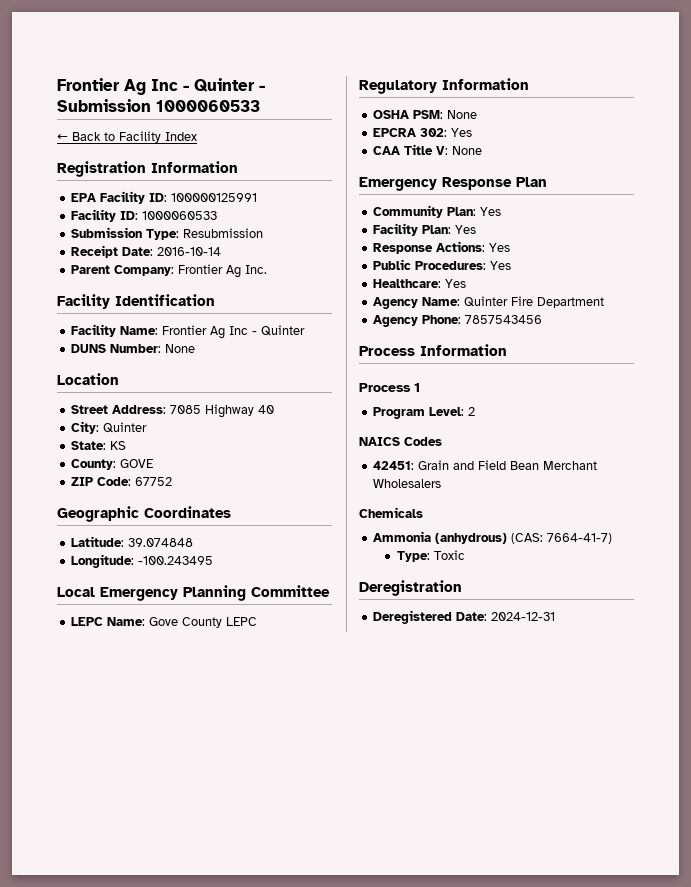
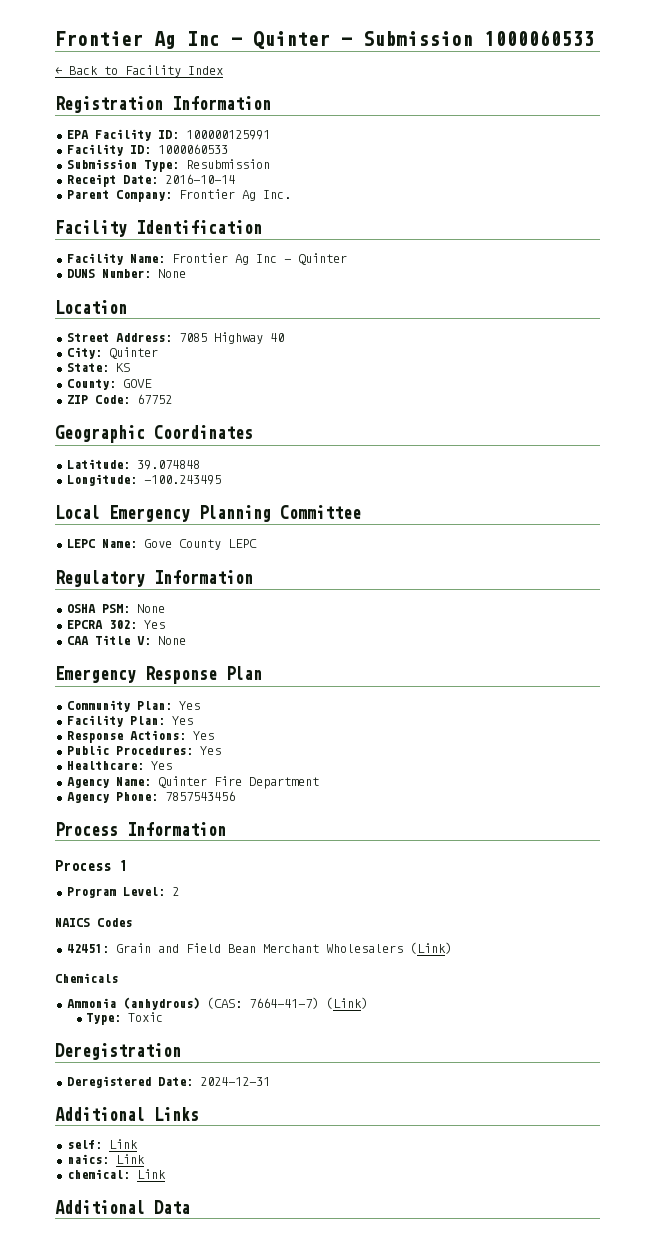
- 42451: Grain and Field Bean Merchant Wholesalers
+ 42451: Grain and Field Bean Merchant Wholesalers (Link)
- Ammonia (anhydrous) (CAS: 7664-41-7)
+ Ammonia (anhydrous) (CAS: 7664-41-7) (Link)
+ Additional Links
+ self: Link
+ naics: Link
+ chemical: Link
+ Additional Data

